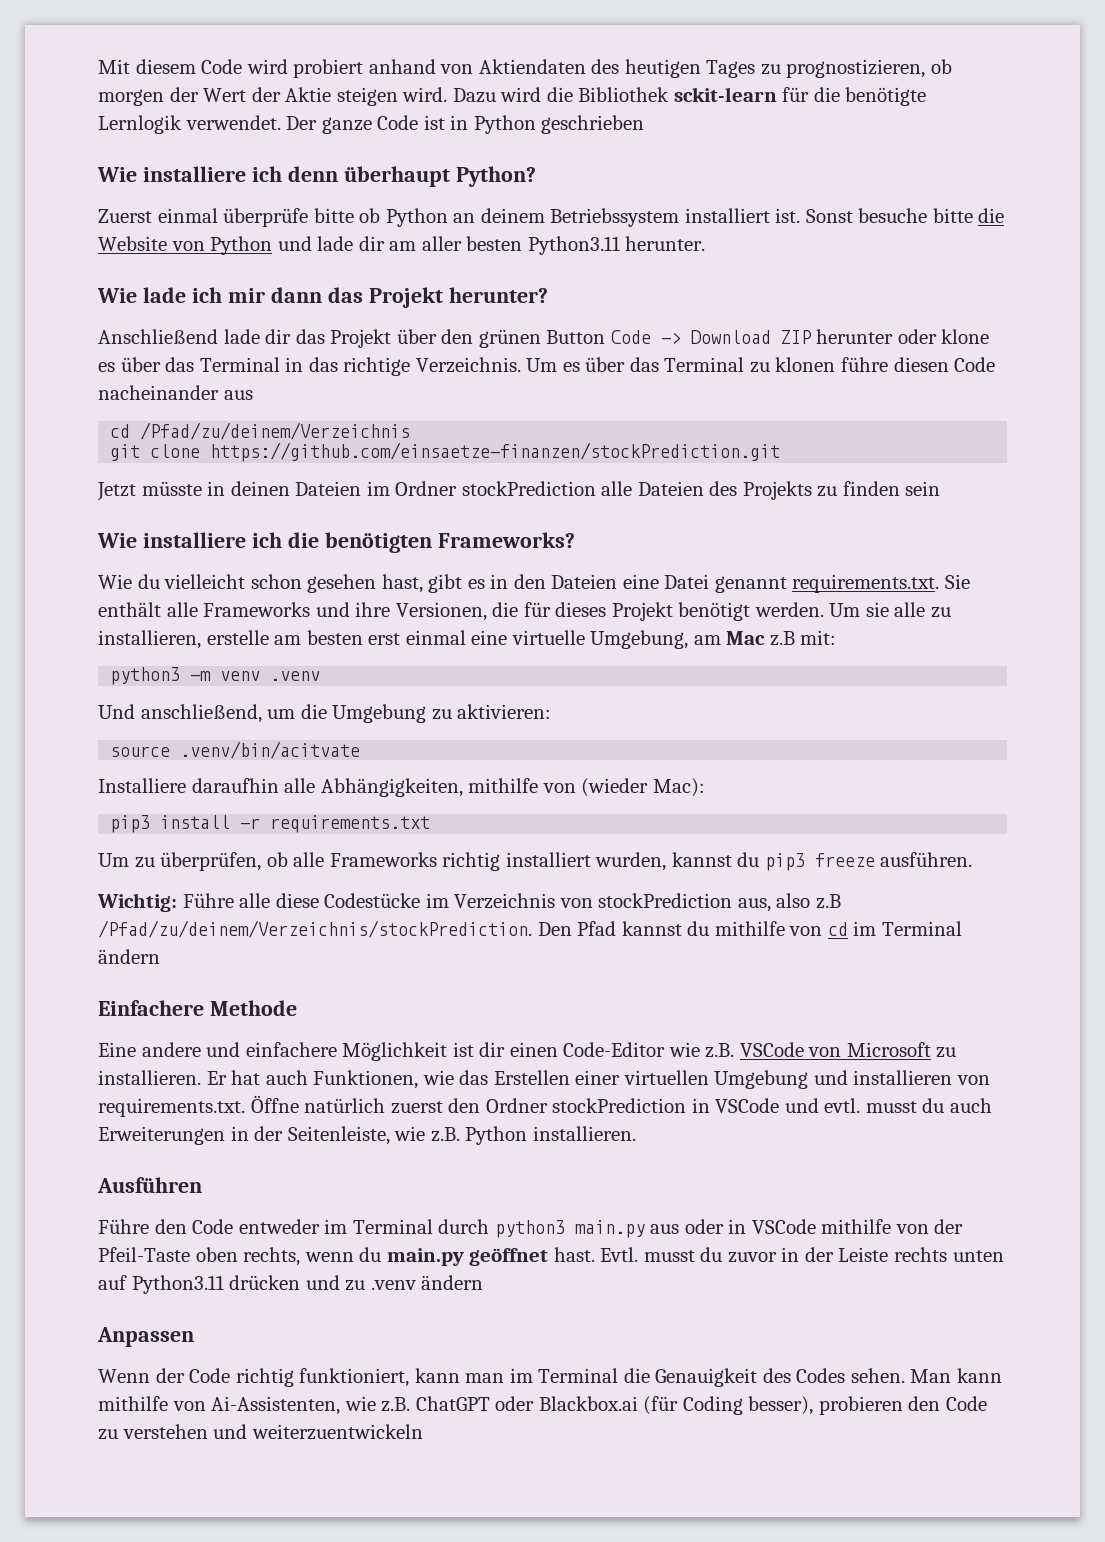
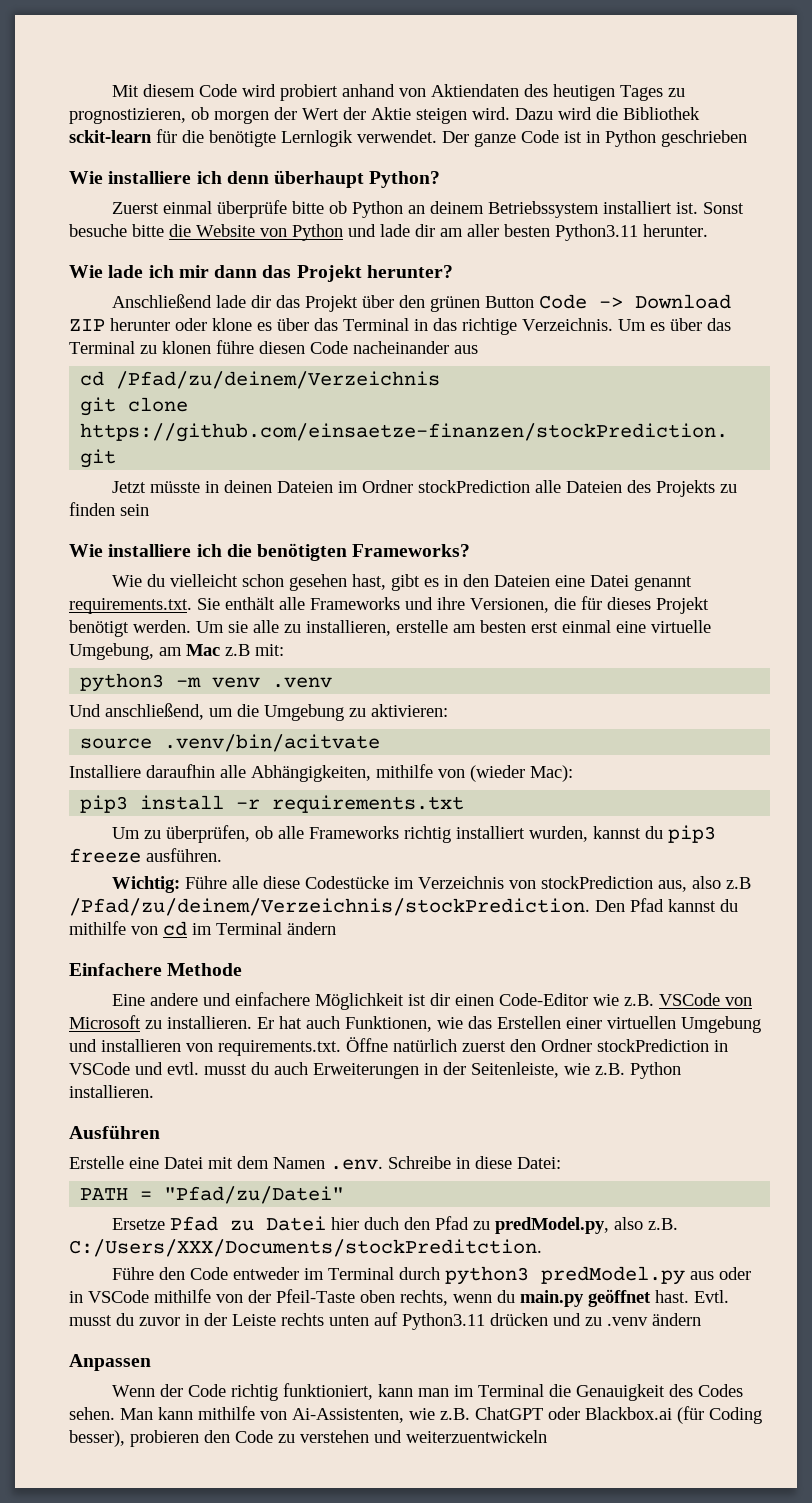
+ Erstelle eine Datei mit dem Namen .env. Schreibe in diese Datei:
+ PATH = "Pfad/zu/Datei"
+ Ersetze Pfad zu Datei hier duch den Pfad zu predModel.py, also z.B. C:/Users/XXX/Documents/stockPreditction.
- Führe den Code entweder im Terminal durch python3 main.py aus oder in VSCode mithilfe von der Pfeil-Taste oben rechts, wenn du main.py geöffnet hast.
+ Führe den Code entweder im Terminal durch python3 predModel.py aus oder in VSCode mithilfe von der Pfeil-Taste oben rechts, wenn du main.py geöffnet hast.

